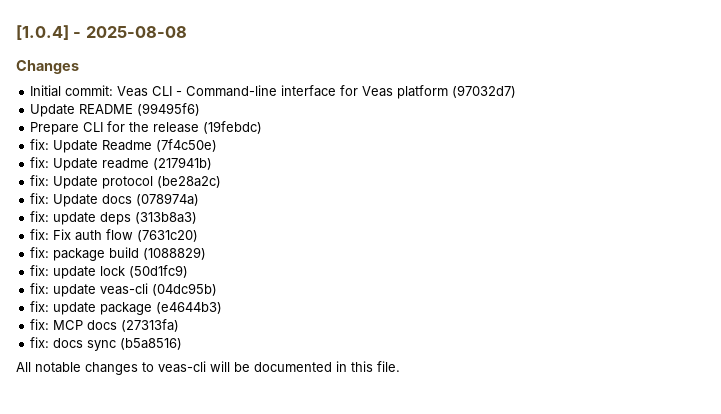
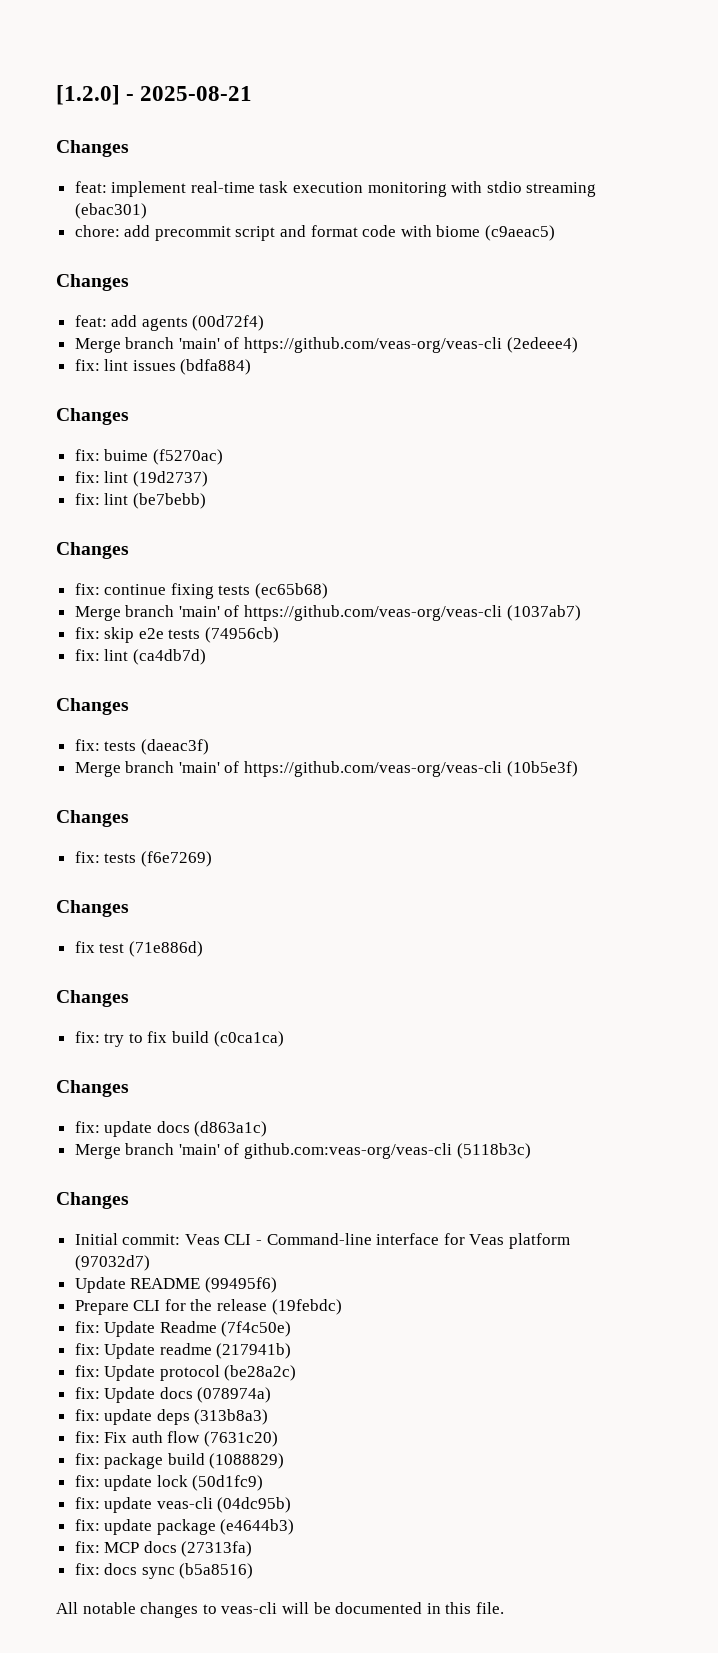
- [1.0.4] - 2025-08-08
+ [1.2.0] - 2025-08-21
+ Changes
+ feat: implement real-time task execution monitoring with stdio streaming (ebac301)
+ chore: add precommit script and format code with biome (c9aeac5)
+ Changes
+ feat: add agents (00d72f4)
+ Merge branch 'main' of https://github.com/veas-org/veas-cli (2edeee4)
+ fix: lint issues (bdfa884)
+ Changes
+ fix: buime (f5270ac)
+ fix: lint (19d2737)
+ fix: lint (be7bebb)
+ Changes
+ fix: continue fixing tests (ec65b68)
+ Merge branch 'main' of https://github.com/veas-org/veas-cli (1037ab7)
+ fix: skip e2e tests (74956cb)
+ fix: lint (ca4db7d)
+ Changes
+ fix: tests (daeac3f)
+ Merge branch 'main' of https://github.com/veas-org/veas-cli (10b5e3f)
+ Changes
+ fix: tests (f6e7269)
+ Changes
+ fix test (71e886d)
+ Changes
+ fix: try to fix build (c0ca1ca)
+ Changes
+ fix: update docs (d863a1c)
+ Merge branch 'main' of github.com:veas-org/veas-cli (5118b3c)

